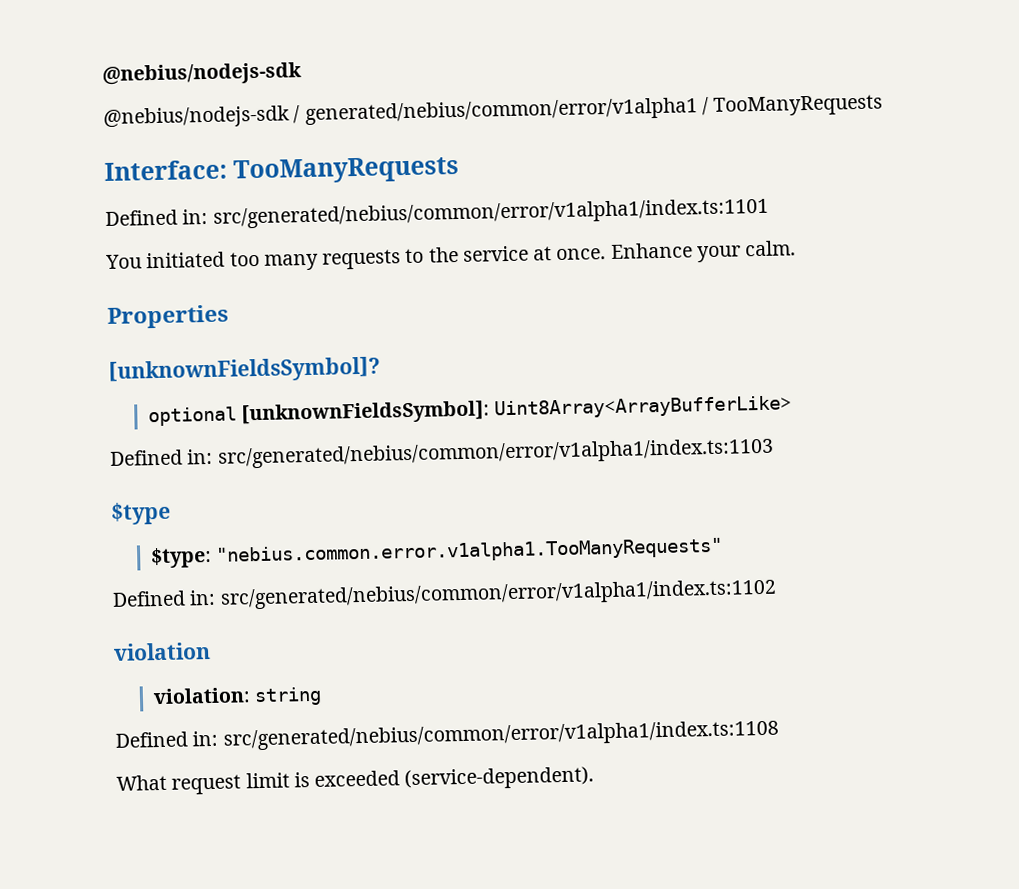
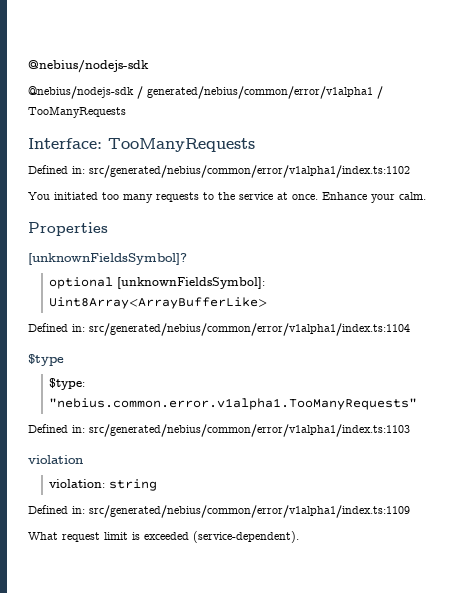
- Defined in: src/generated/nebius/common/error/v1alpha1/index.ts:1101
+ Defined in: src/generated/nebius/common/error/v1alpha1/index.ts:1102
- Defined in: src/generated/nebius/common/error/v1alpha1/index.ts:1103
+ Defined in: src/generated/nebius/common/error/v1alpha1/index.ts:1104
- Defined in: src/generated/nebius/common/error/v1alpha1/index.ts:1102
+ Defined in: src/generated/nebius/common/error/v1alpha1/index.ts:1103
- Defined in: src/generated/nebius/common/error/v1alpha1/index.ts:1108
+ Defined in: src/generated/nebius/common/error/v1alpha1/index.ts:1109

